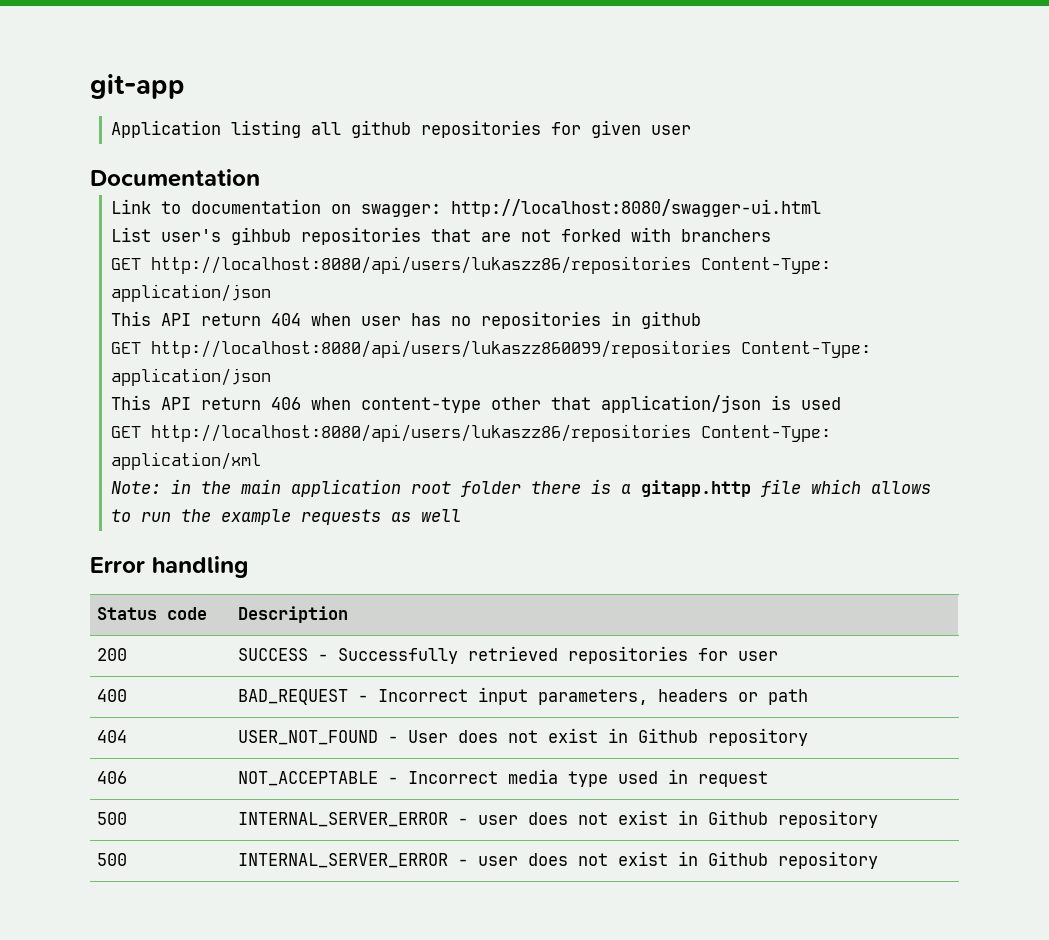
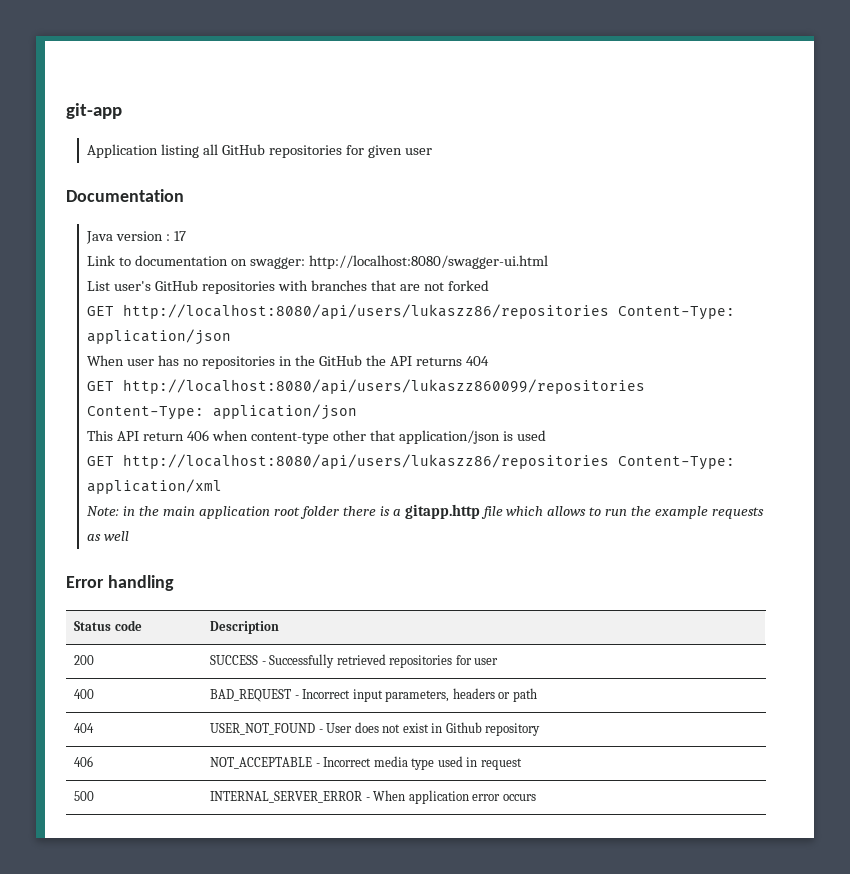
- Application listing all github repositories for given user
+ Application listing all GitHub repositories for given user
+ Java version : 17
- List user's gihbub repositories that are not forked with branchers
+ List user's GitHub repositories with branches that are not forked
- This API return 404 when user has no repositories in github
+ When user has no repositories in the GitHub the API returns 404
  406 | NOT_ACCEPTABLE - Incorrect media type used in request
- 500 | INTERNAL_SERVER_ERROR - user does not exist in Github repository
- 500 | INTERNAL_SERVER_ERROR - user does not exist in Github repository
+ 500 | INTERNAL_SERVER_ERROR - When application error occurs

